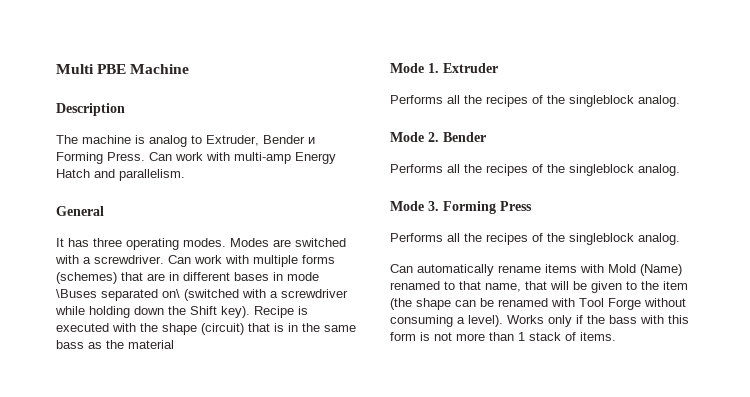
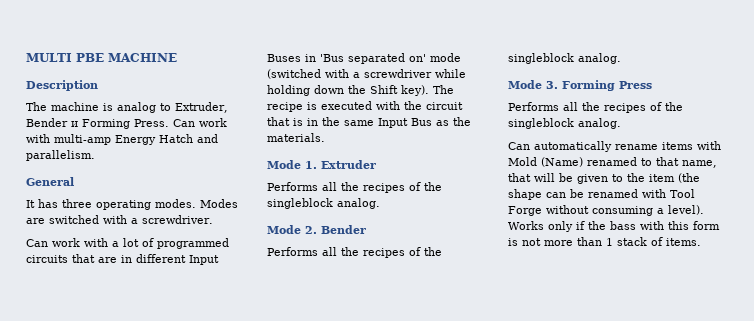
- Multi PBE Machine
+ MULTI PBE MACHINE
- Modes are switched with a screwdriver. Can work with multiple forms (schemes) that are in different bases in mode \Buses separated on\ (switched with a screwdriver while holding down the Shift key).
+ Modes are switched with a screwdriver.
+ Can work with a lot of programmed circuits that are in different Input Buses in 'Bus separated on' mode (switched with a screwdriver while holding down the Shift key).
- Recipe is executed with the shape (circuit) that is in the same bass as the material
+ The recipe is executed with the circuit that is in the same Input Bus as the materials.

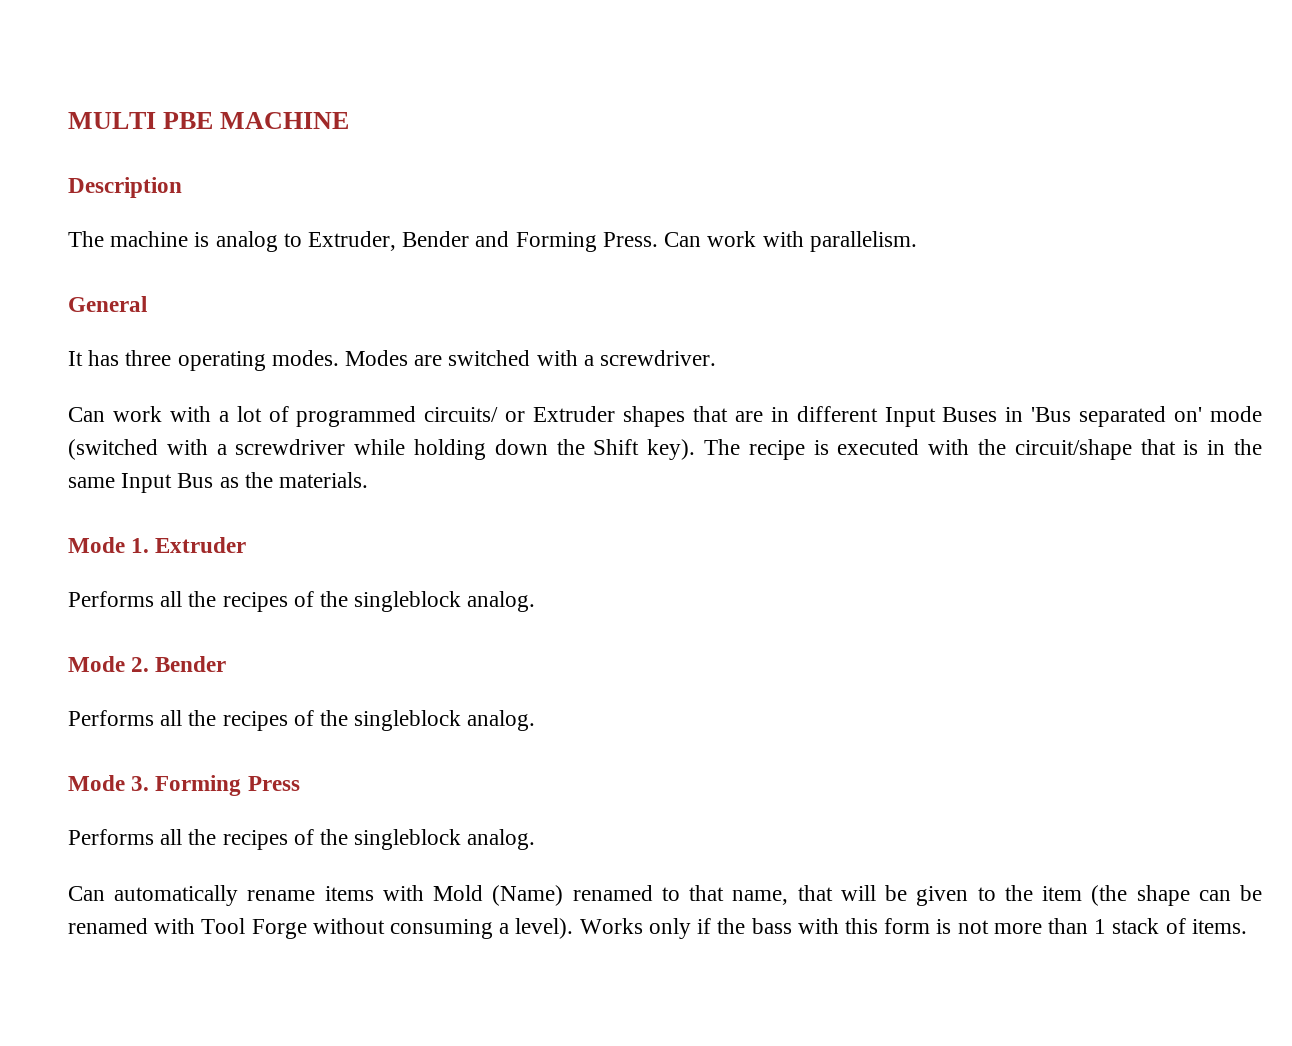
- The machine is analog to Extruder, Bender и Forming Press.
+ The machine is analog to Extruder, Bender and Forming Press.
- Can work with multi-amp Energy Hatch and parallelism.
+ Can work with parallelism.
- Can work with a lot of programmed circuits that are in different Input Buses in 'Bus separated on' mode (switched with a screwdriver while holding down the Shift key).
+ Can work with a lot of programmed circuits/ or Extruder shapes that are in different Input Buses in 'Bus separated on' mode (switched with a screwdriver while holding down the Shift key).
- The recipe is executed with the circuit that is in the same Input Bus as the materials.
+ The recipe is executed with the circuit/shape that is in the same Input Bus as the materials.

